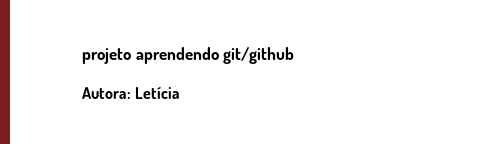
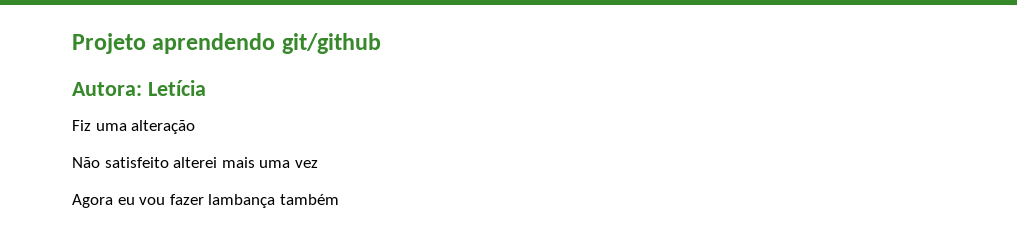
- projeto aprendendo git/github
+ Projeto aprendendo git/github
+ Fiz uma alteração
+ Não satisfeito alterei mais uma vez
+ Agora eu vou fazer lambança também

